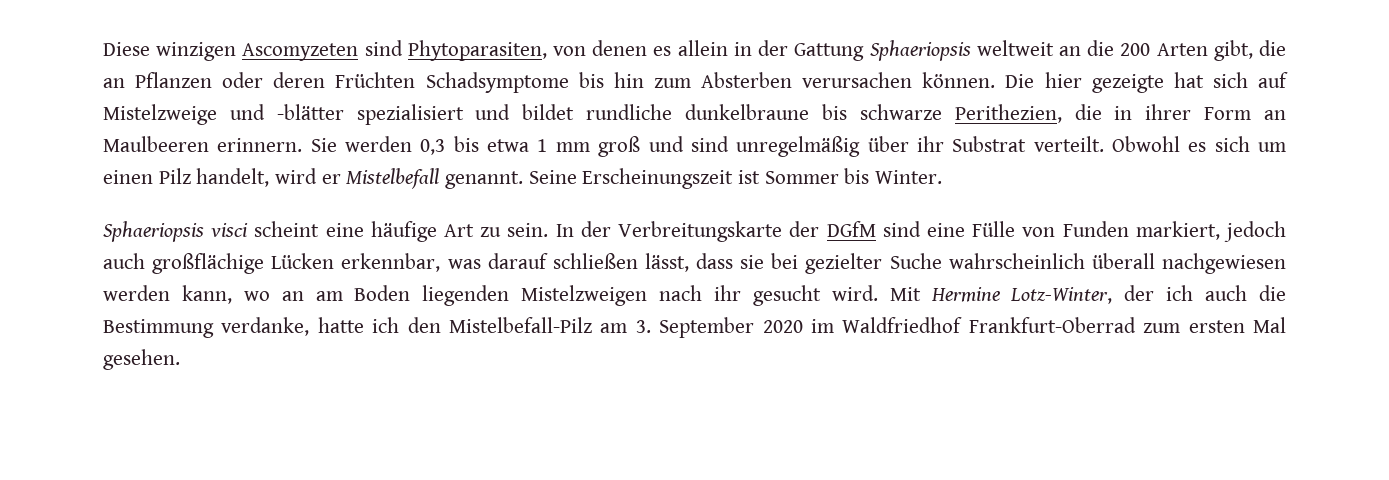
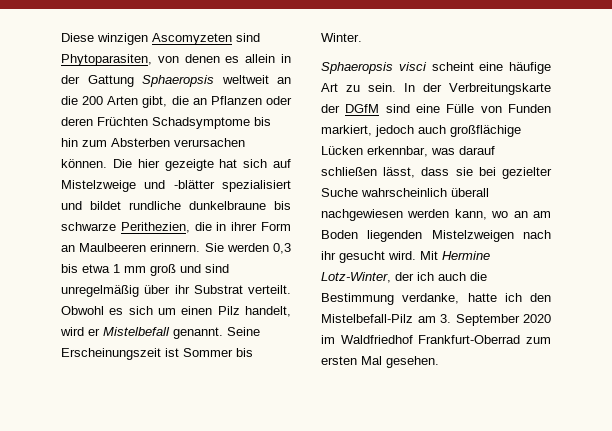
- Diese winzigen Ascomyzeten sind Phytoparasiten, von denen es allein in der Gattung Sphaeriopsis weltweit an die 200 Arten gibt, die an Pflanzen oder deren Früchten Schadsymptome bis hin zum Absterben verursachen können.
+ Diese winzigen Ascomyzeten sind Phytoparasiten, von denen es allein in der Gattung Sphaeropsis weltweit an die 200 Arten gibt, die an Pflanzen oder deren Früchten Schadsymptome bis hin zum Absterben verursachen können.
- Sphaeriopsis visci scheint eine häufige Art zu sein.
+ Sphaeropsis visci scheint eine häufige Art zu sein.

